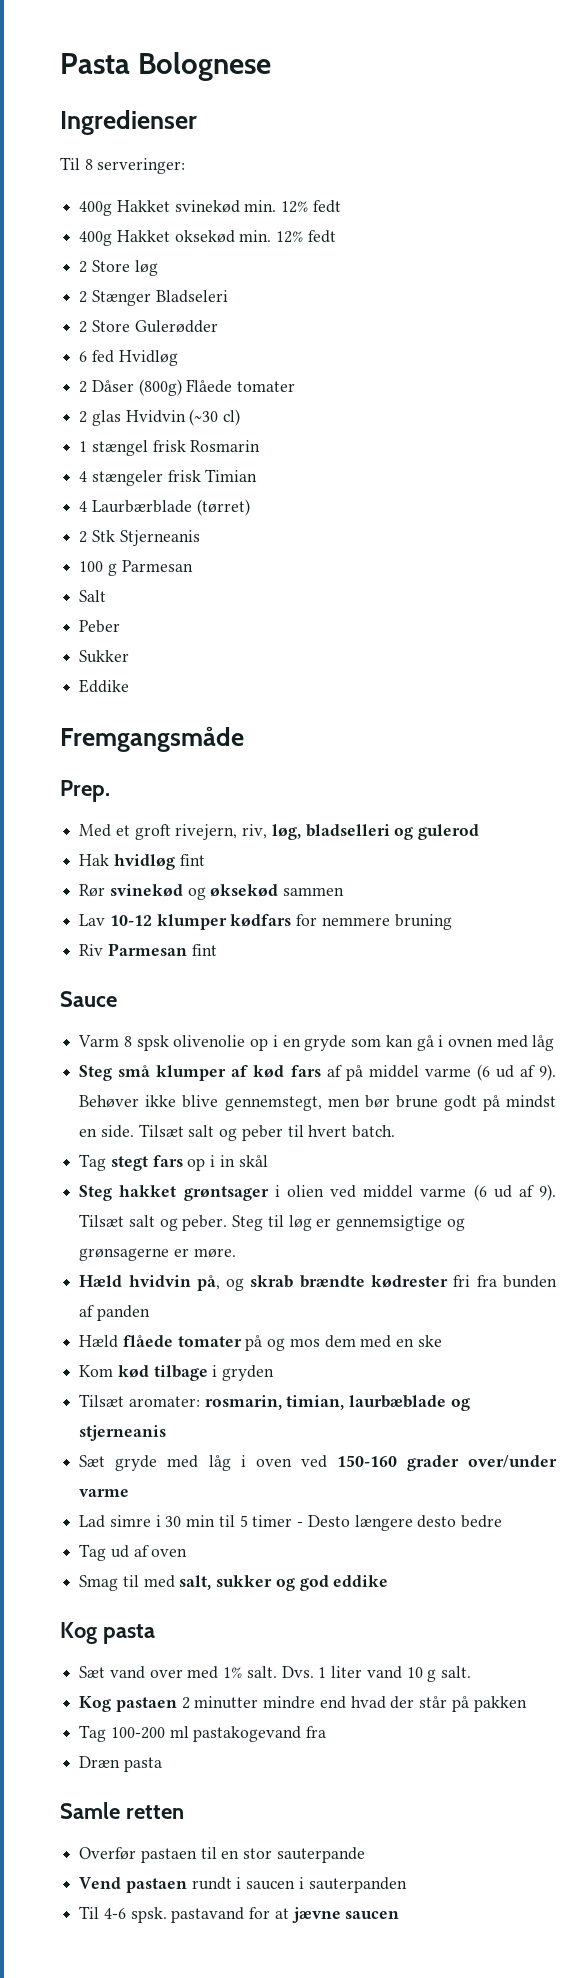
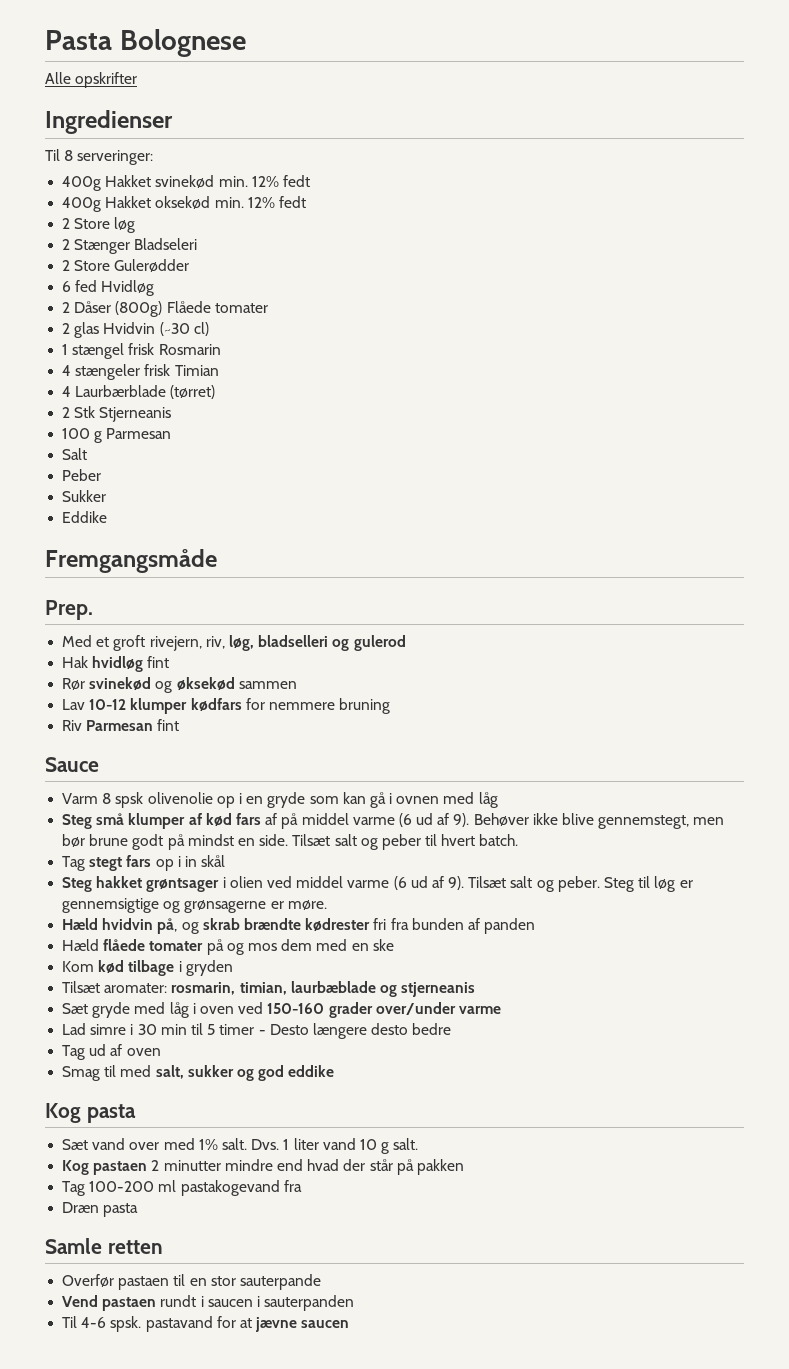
+ Alle opskrifter

